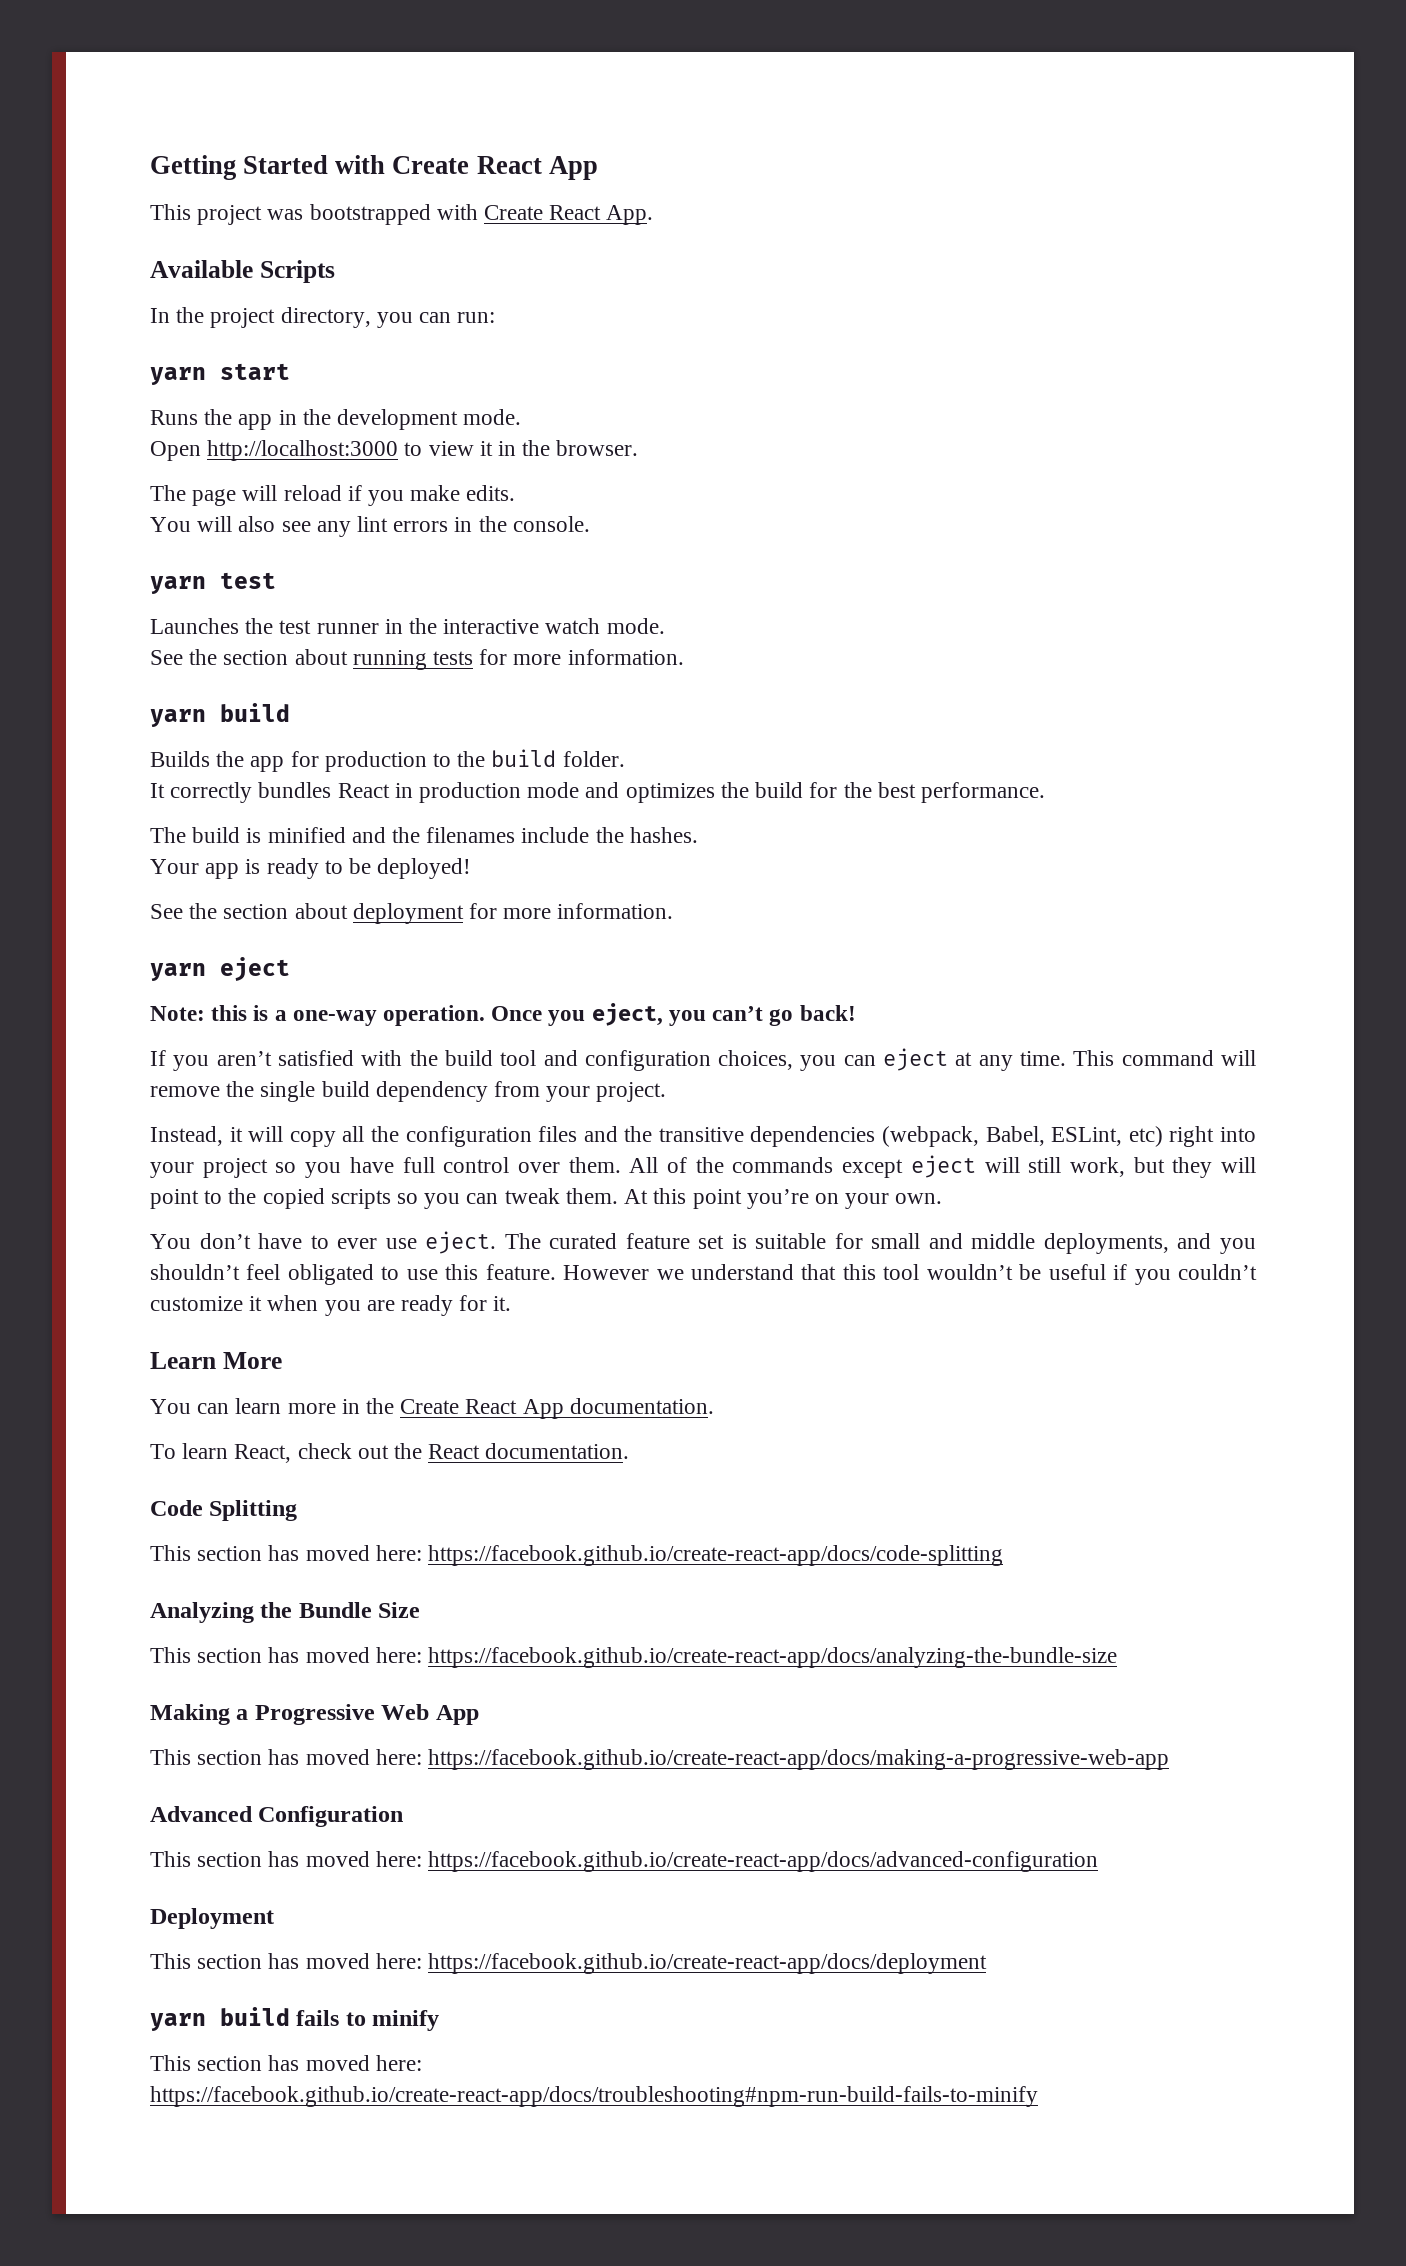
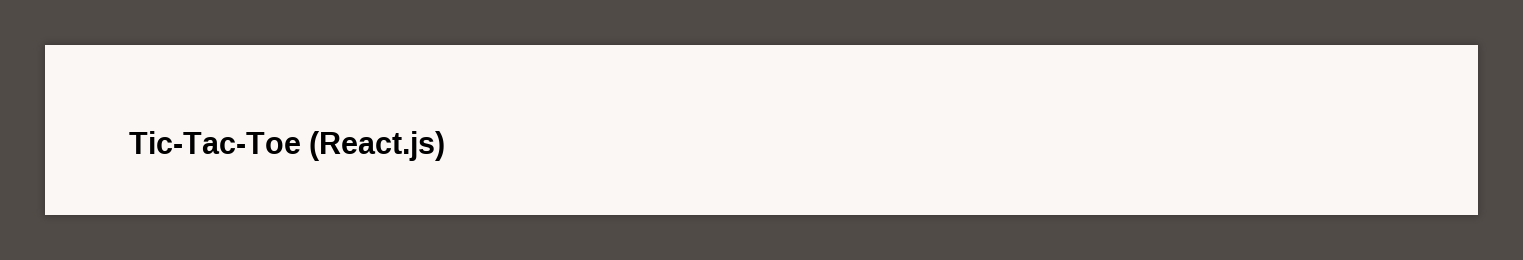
- Getting Started with Create React App
- This project was bootstrapped with Create React App.
- Available Scripts
- In the project directory, you can run:
- yarn start
- Runs the app in the development mode.
- Open http://localhost:3000 to view it in the browser.
- The page will reload if you make edits.
- You will also see any lint errors in the console.
- yarn test
- Launches the test runner in the interactive watch mode.
- See the section about running tests for more information.
- yarn build
- Builds the app for production to the build folder.
- It correctly bundles React in production mode and optimizes the build for the best performance.
- The build is minified and the filenames include the hashes.
- Your app is ready to be deployed!
- See the section about deployment for more information.
- yarn eject
- Note: this is a one-way operation. Once you eject, you can’t go back!
- If you aren’t satisfied with the build tool and configuration choices, you can eject at any time. This command will remove the single build dependency from your project.
- Instead, it will copy all the configuration files and the transitive dependencies (webpack, Babel, ESLint, etc) right into your project so you have full control over them. All of the commands except eject will still work, but they will point to the copied scripts so you can tweak them. At this point you’re on your own.
- You don’t have to ever use eject. The curated feature set is suitable for small and middle deployments, and you shouldn’t feel obligated to use this feature. However we understand that this tool wouldn’t be useful if you couldn’t customize it when you are ready for it.
- Learn More
- You can learn more in the Create React App documentation.
- To learn React, check out the React documentation.
- Code Splitting
- This section has moved here: https://facebook.github.io/create-react-app/docs/code-splitting
- Analyzing the Bundle Size
- This section has moved here: https://facebook.github.io/create-react-app/docs/analyzing-the-bundle-size
- Making a Progressive Web App
- This section has moved here: https://facebook.github.io/create-react-app/docs/making-a-progressive-web-app
- Advanced Configuration
- This section has moved here: https://facebook.github.io/create-react-app/docs/advanced-configuration
- Deployment
- This section has moved here: https://facebook.github.io/create-react-app/docs/deployment
- yarn build fails to minify
- This section has moved here: https://facebook.github.io/create-react-app/docs/troubleshooting#npm-run-build-fails-to-minify
+ Tic-Tac-Toe (React.js)

